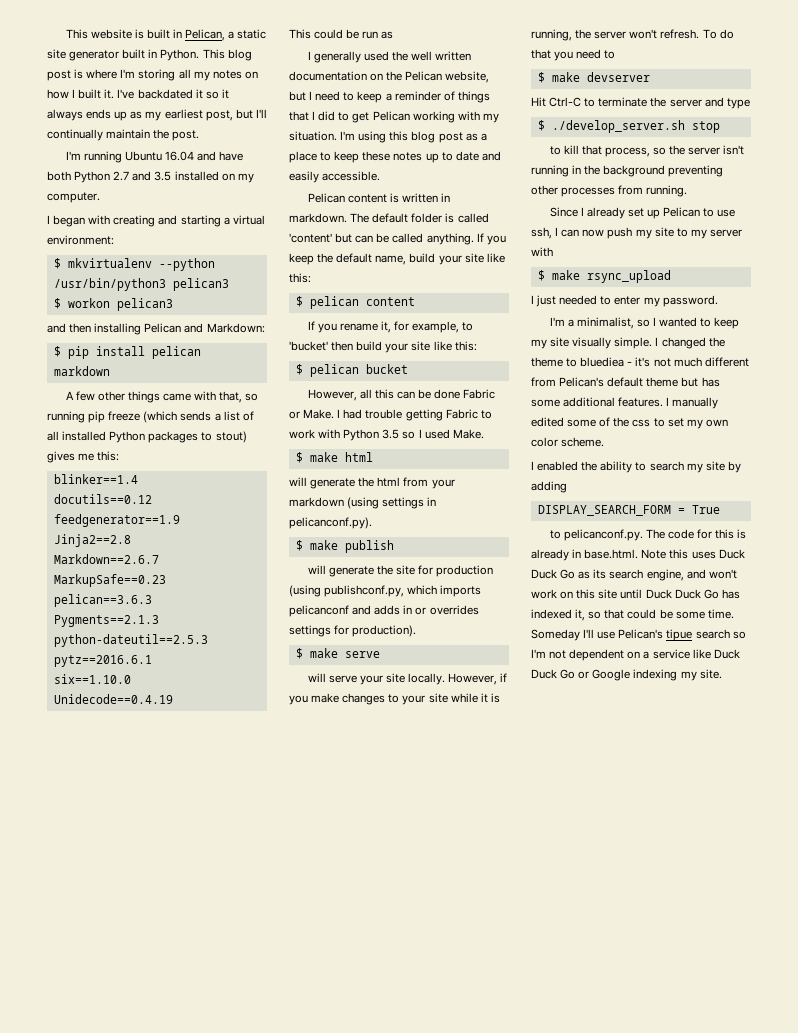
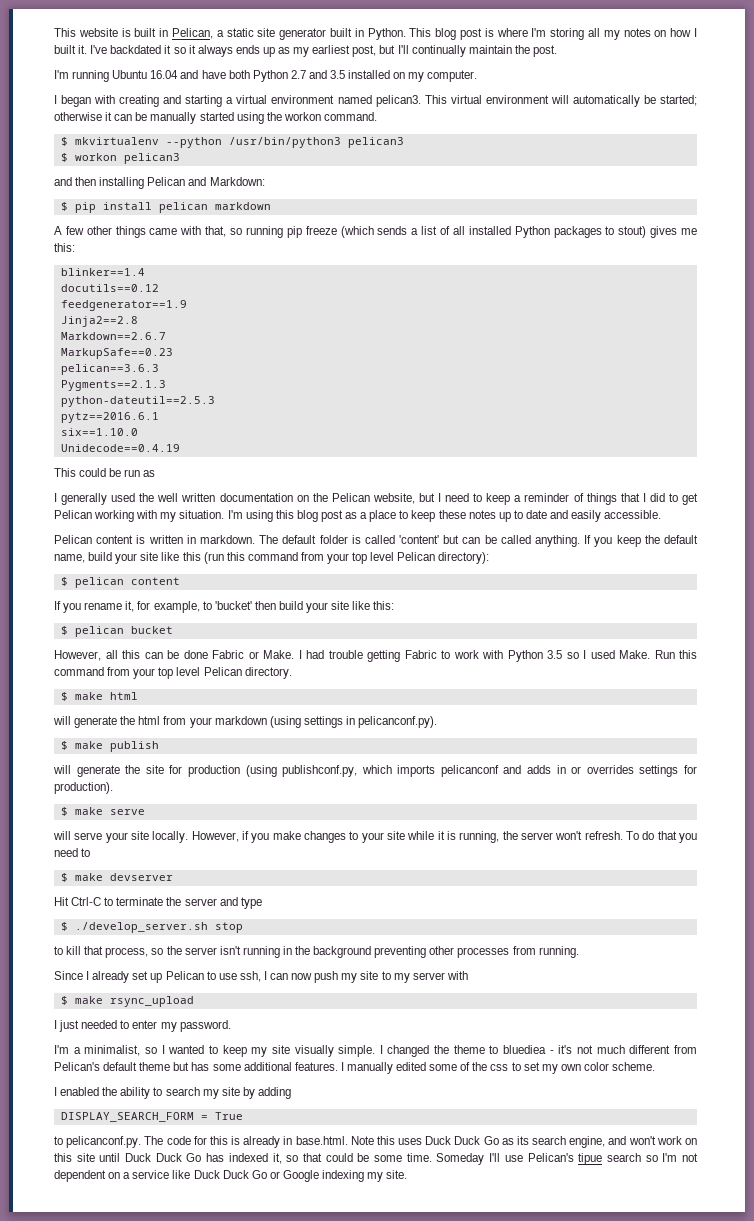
- I began with creating and starting a virtual environment:
+ I began with creating and starting a virtual environment named pelican3. This virtual environment will automatically be started; otherwise it can be manually started using the workon command.
- If you keep the default name, build your site like this:
+ If you keep the default name, build your site like this (run this command from your top level Pelican directory):
+ Run this command from your top level Pelican directory.

